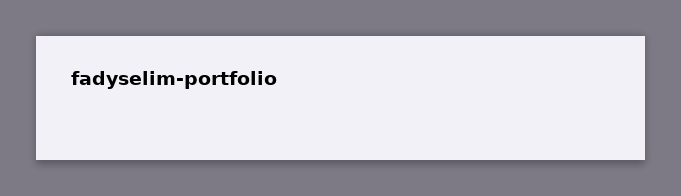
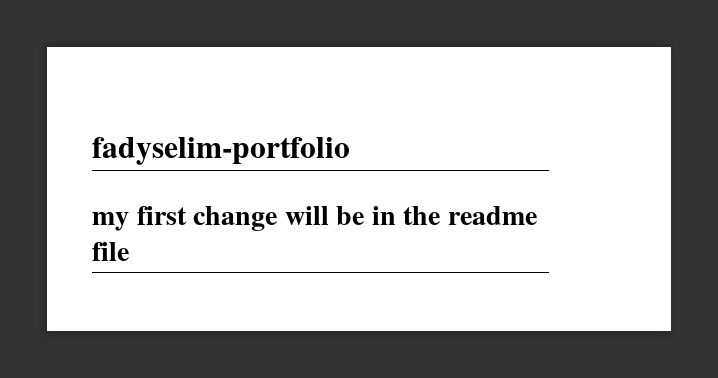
+ my first change will be in the readme file

